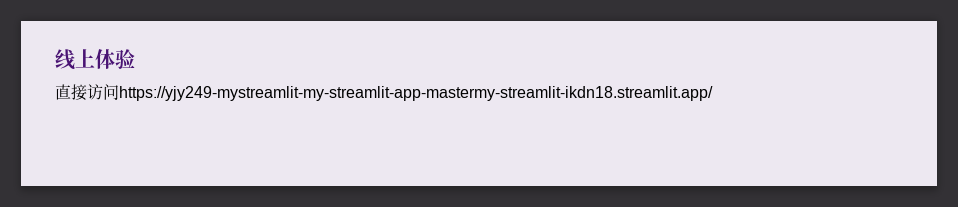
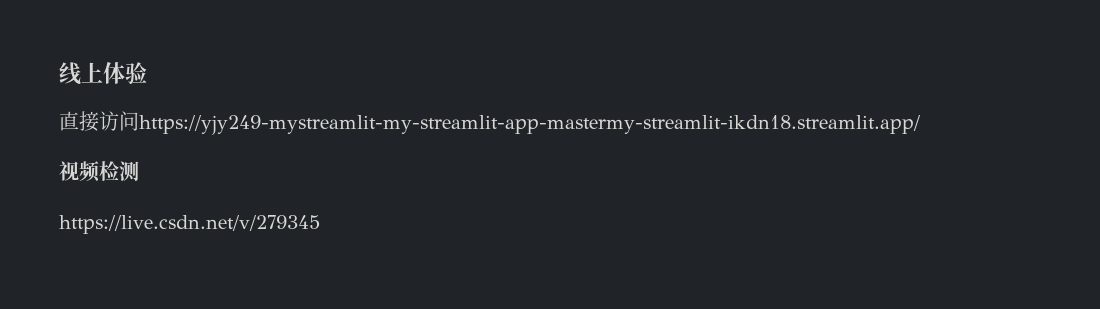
+ 视频检测
+ https://live.csdn.net/v/279345

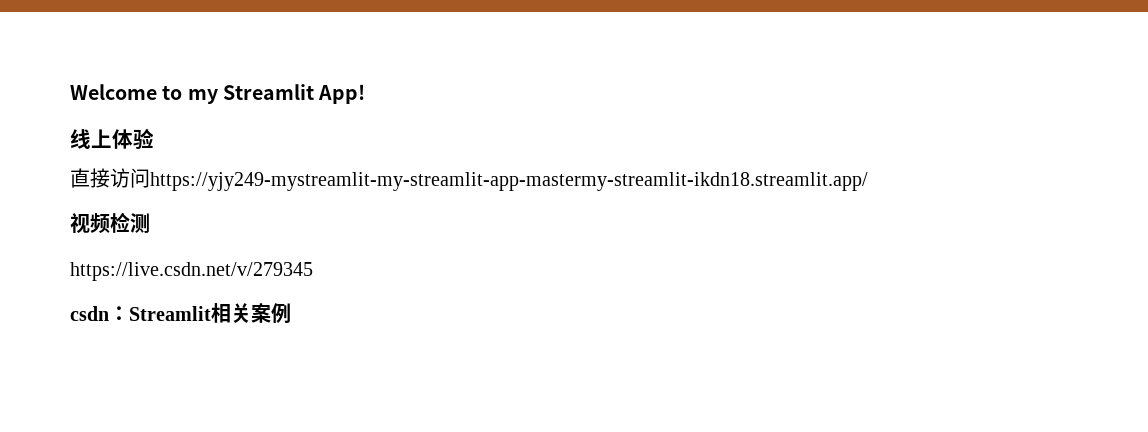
+ Welcome to my Streamlit App!
+ csdn：Streamlit相关案例

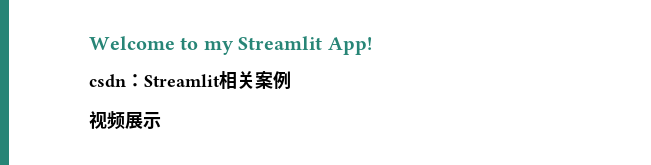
- 线上体验
- 直接访问https://yjy249-mystreamlit-my-streamlit-app-mastermy-streamlit-ikdn18.streamlit.app/
- 视频检测
- https://live.csdn.net/v/279345
+ 视频展示

